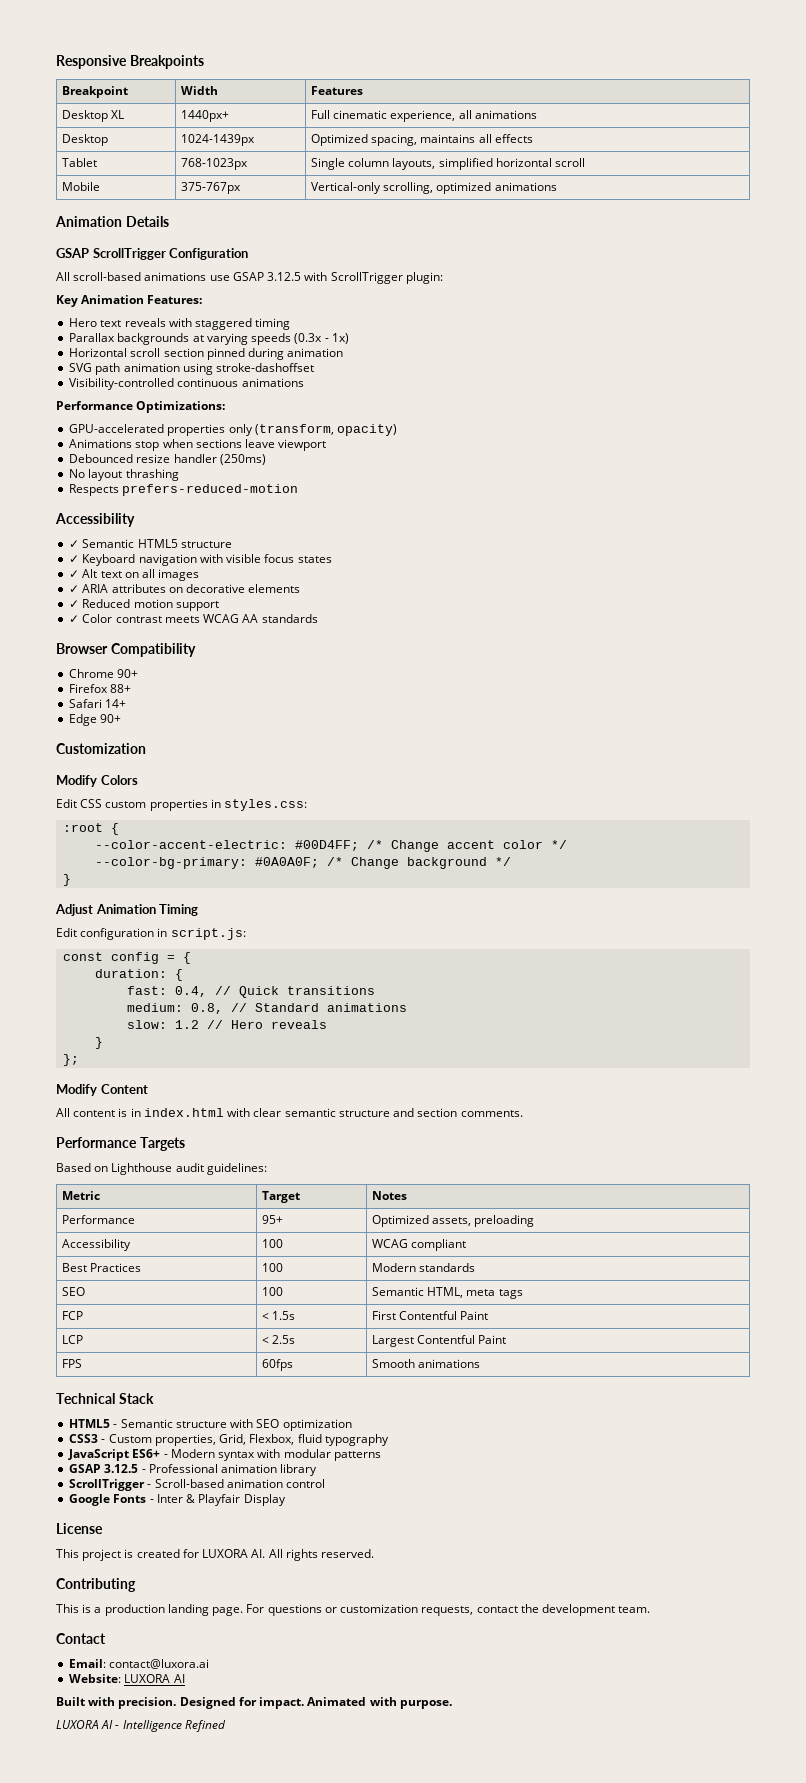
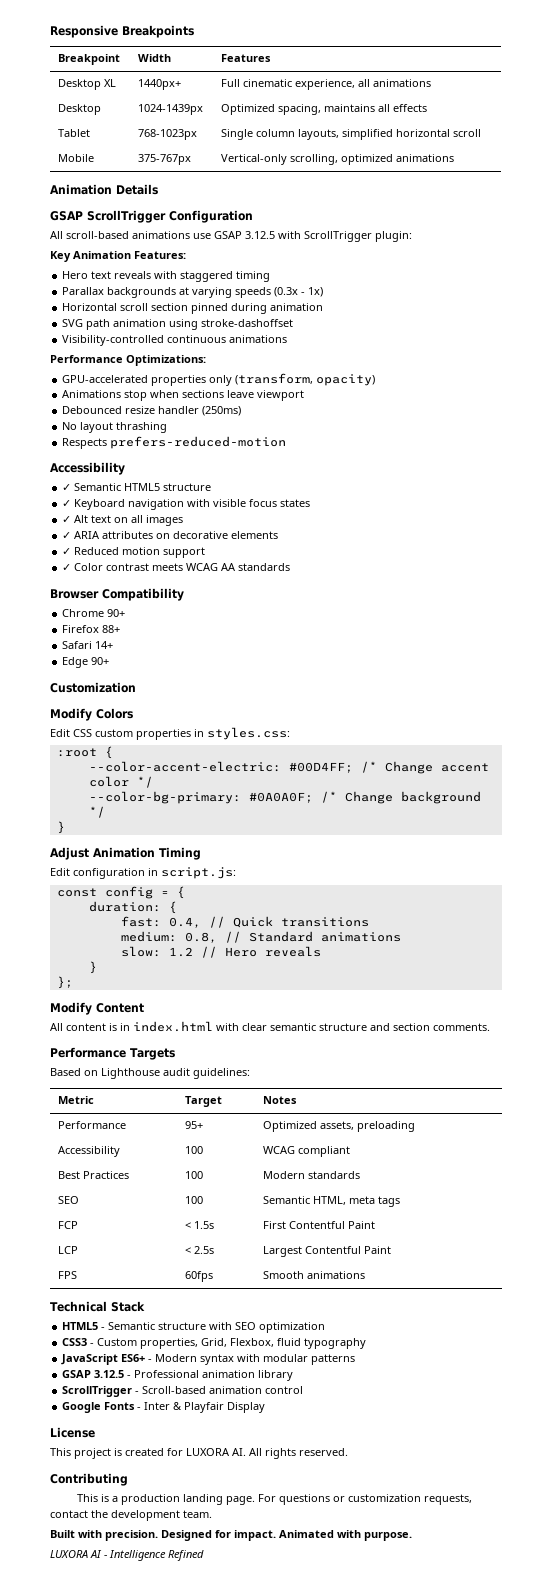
- Contact
- Email: contact@luxora.ai
- Website: LUXORA AI

